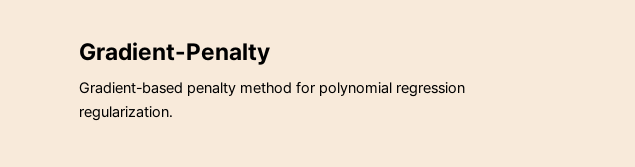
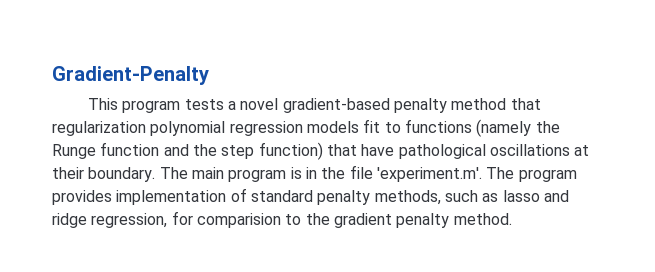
- Gradient-based penalty method for polynomial regression regularization.
+ This program tests a novel gradient-based penalty method that regularization polynomial regression models fit to functions (namely the Runge function and the step function) that have pathological oscillations at their boundary. The main program is in the file 'experiment.m'. The program provides implementation of standard penalty methods, such as lasso and ridge regression, for comparision to the gradient penalty method.

